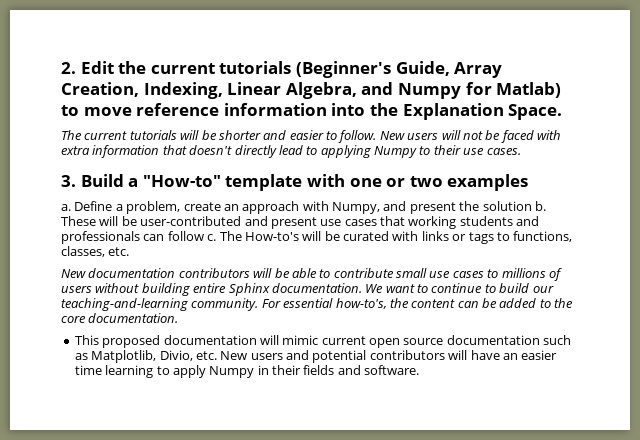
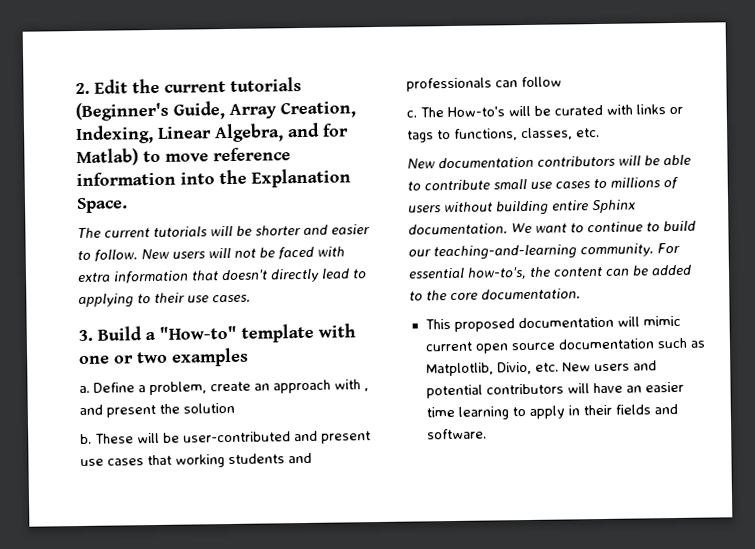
- 2. Edit the current tutorials (Beginner's Guide, Array Creation, Indexing, Linear Algebra, and Numpy for Matlab) to move reference information into the Explanation Space.
+ 2. Edit the current tutorials (Beginner's Guide, Array Creation, Indexing, Linear Algebra, and for Matlab) to move reference information into the Explanation Space.
- New users will not be faced with extra information that doesn't directly lead to applying Numpy to their use cases.
+ New users will not be faced with extra information that doesn't directly lead to applying to their use cases.
- Define a problem, create an approach with Numpy, and present the solution b.
+ Define a problem, create an approach with , and present the solution
+ b.
- These will be user-contributed and present use cases that working students and professionals can follow c.
+ These will be user-contributed and present use cases that working students and professionals can follow
+ c.
- This proposed documentation will mimic current open source documentation such as Matplotlib, Divio, etc. New users and potential contributors will have an easier time learning to apply Numpy in their fields and software.
+ This proposed documentation will mimic current open source documentation such as Matplotlib, Divio, etc. New users and potential contributors will have an easier time learning to apply in their fields and software.

